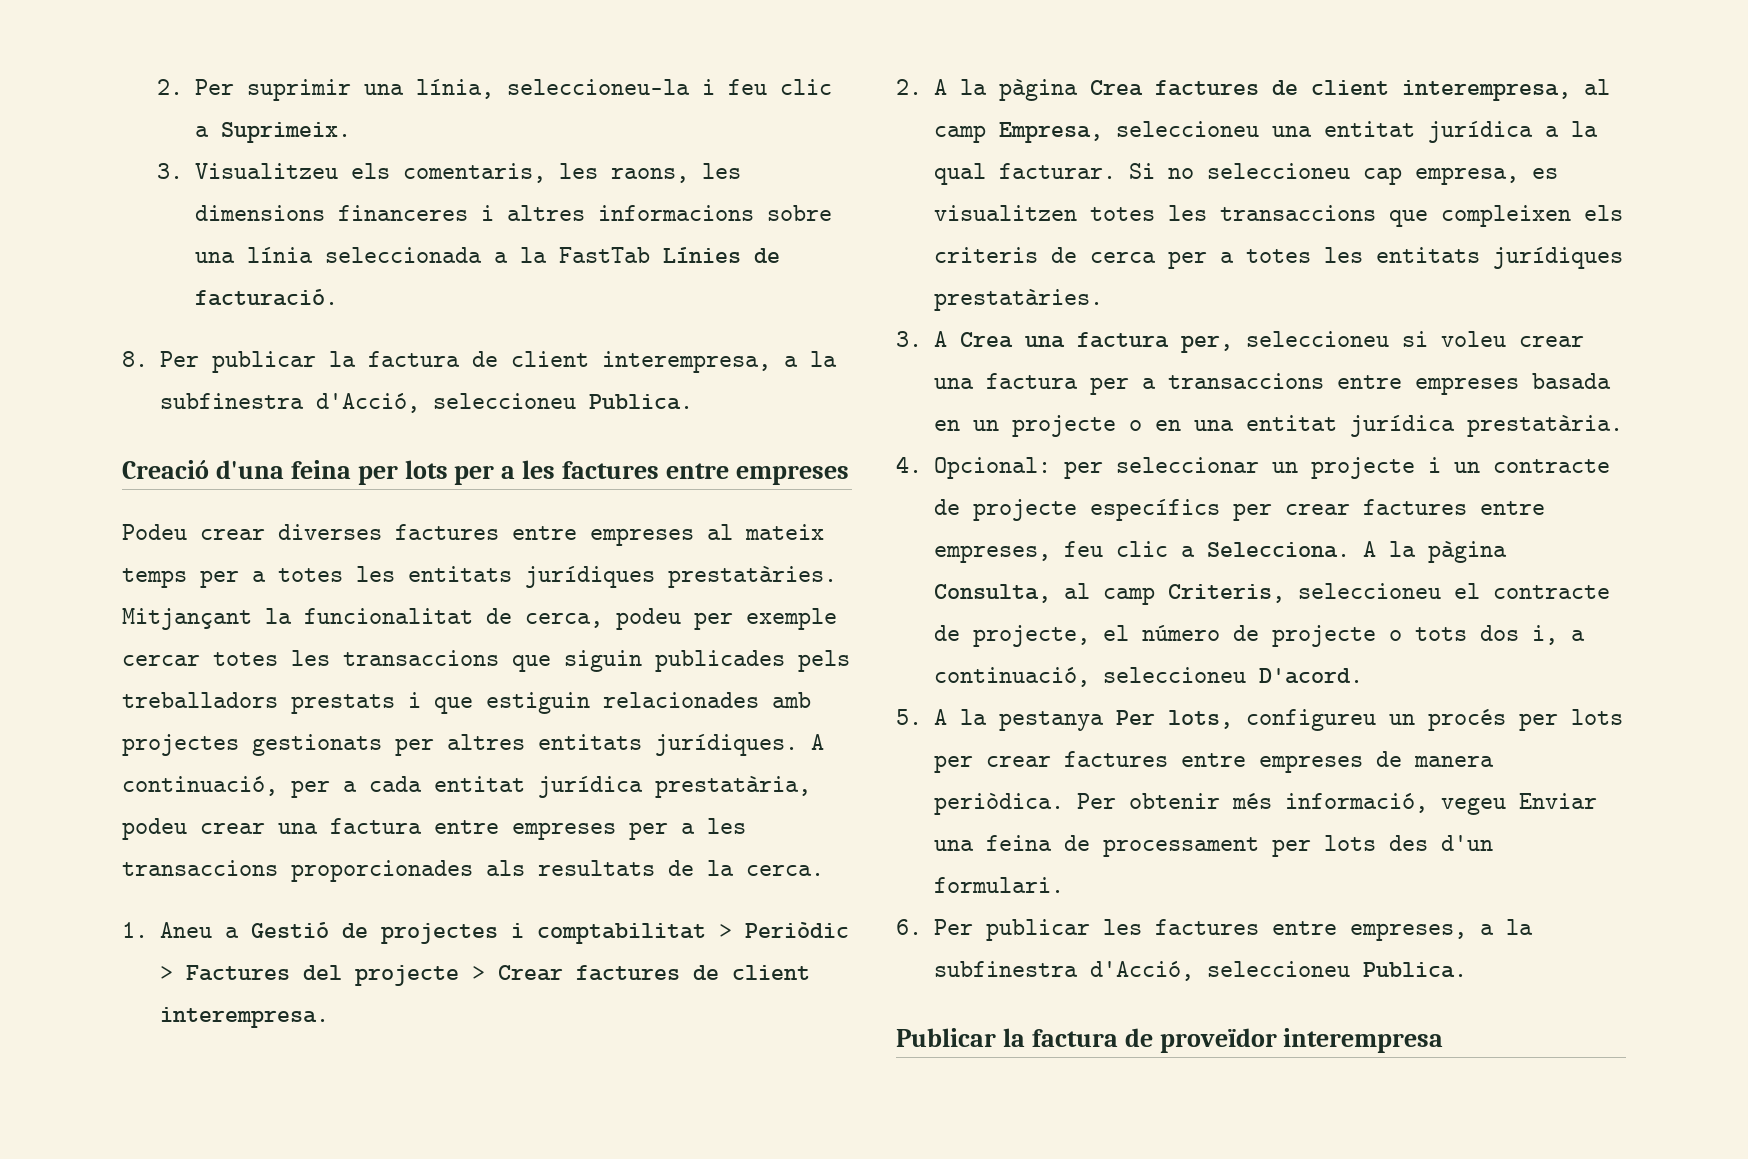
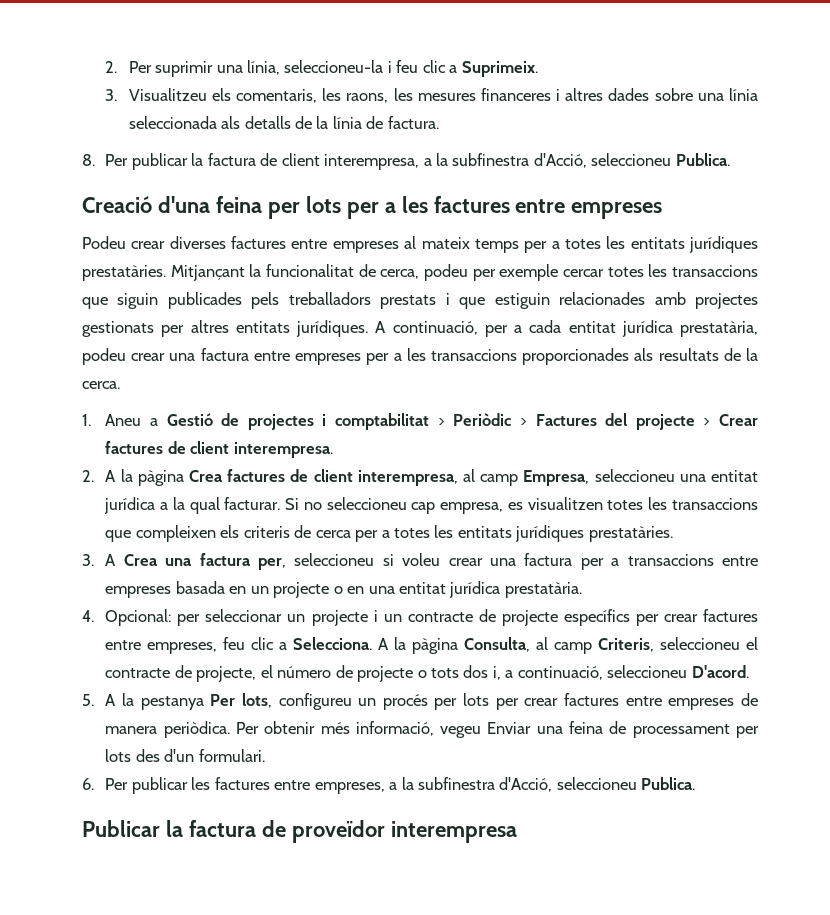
- 3. Visualitzeu els comentaris, les raons, les dimensions financeres i altres informacions sobre una línia seleccionada a la FastTab Línies de facturació.
+ 3. Visualitzeu els comentaris, les raons, les mesures financeres i altres dades sobre una línia seleccionada als detalls de la línia de factura.

